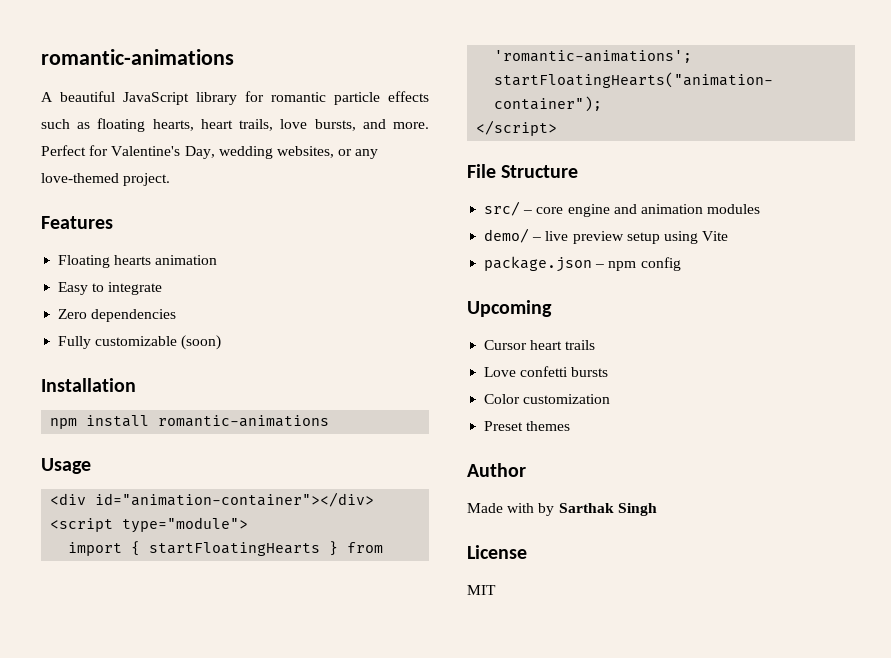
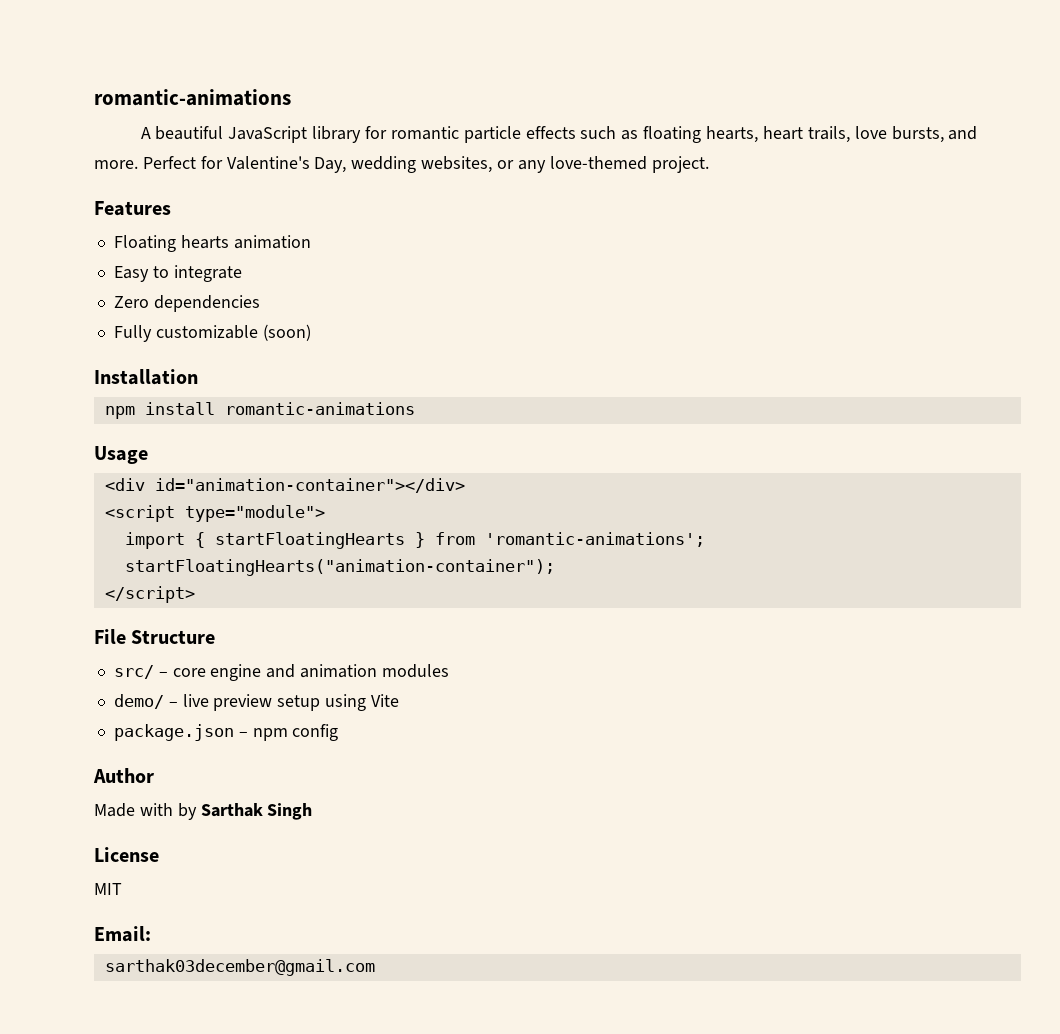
- Upcoming
- Cursor heart trails
- Love confetti bursts
- Color customization
- Preset themes
+ Email:
+ sarthak03december@gmail.com

